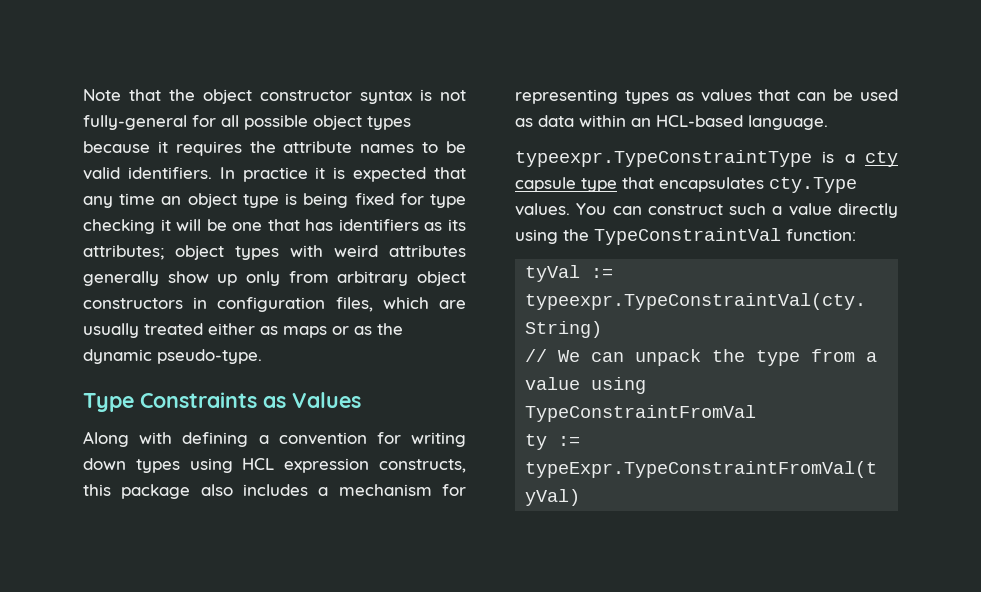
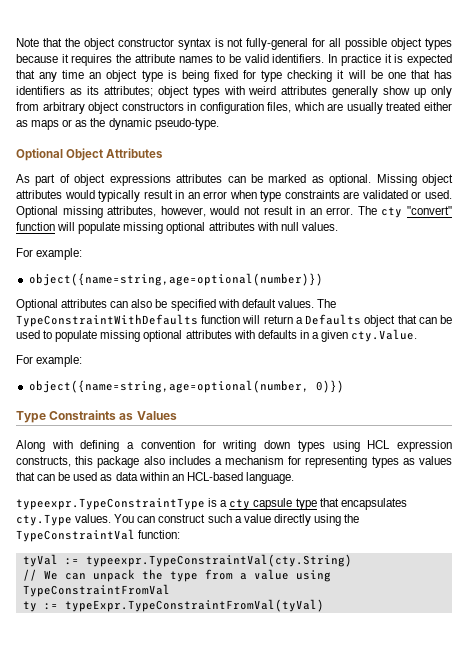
+ Optional Object Attributes
+ As part of object expressions attributes can be marked as optional. Missing object attributes would typically result in an error when type constraints are validated or used. Optional missing attributes, however, would not result in an error. The cty "convert" function will populate missing optional attributes with null values.
+ For example:
+ object({name=string,age=optional(number)})
+ Optional attributes can also be specified with default values. The TypeConstraintWithDefaults function will return a Defaults object that can be used to populate missing optional attributes with defaults in a given cty.Value.
+ For example:
+ object({name=string,age=optional(number, 0)})

